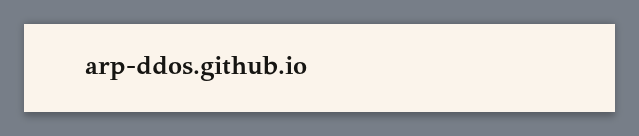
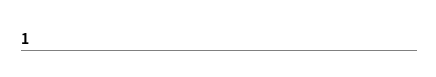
- arp-ddos.github.io
+ 1

